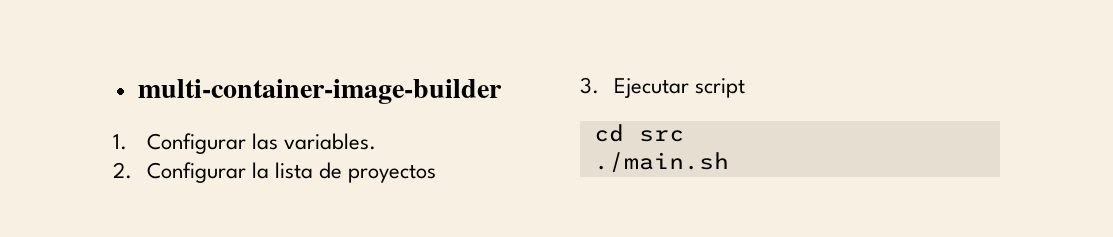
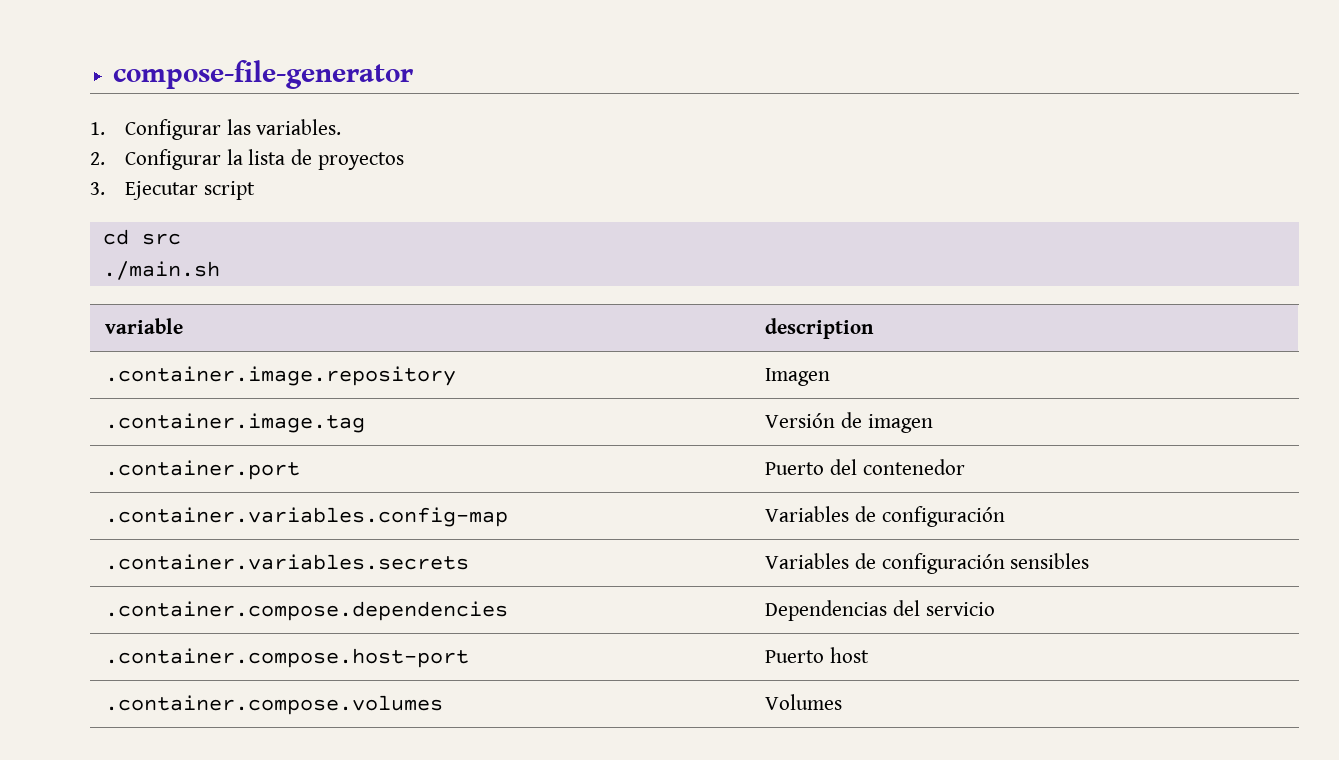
- multi-container-image-builder
+ compose-file-generator
+ variable | description
+ .container.image.repository | Imagen
+ .container.image.tag | Versión de imagen
+ .container.port | Puerto del contenedor
+ .container.variables.config-map | Variables de configuración
+ .container.variables.secrets | Variables de configuración sensibles
+ .container.compose.dependencies | Dependencias del servicio
+ .container.compose.host-port | Puerto host
+ .container.compose.volumes | Volumes

